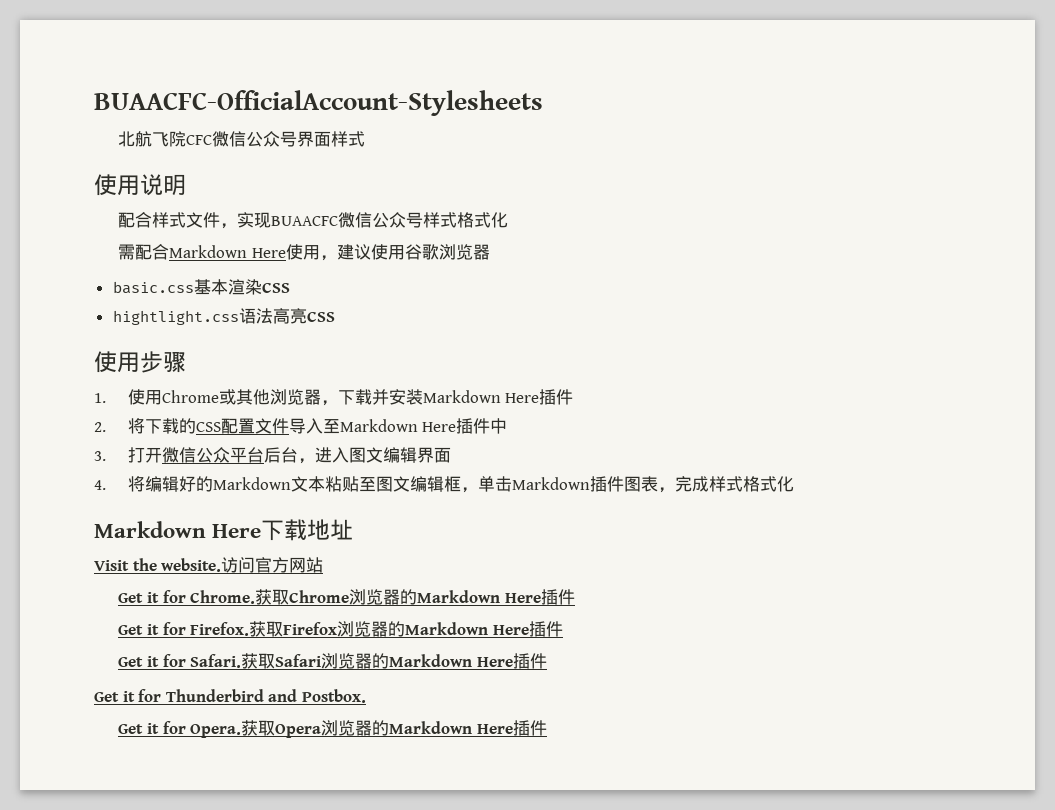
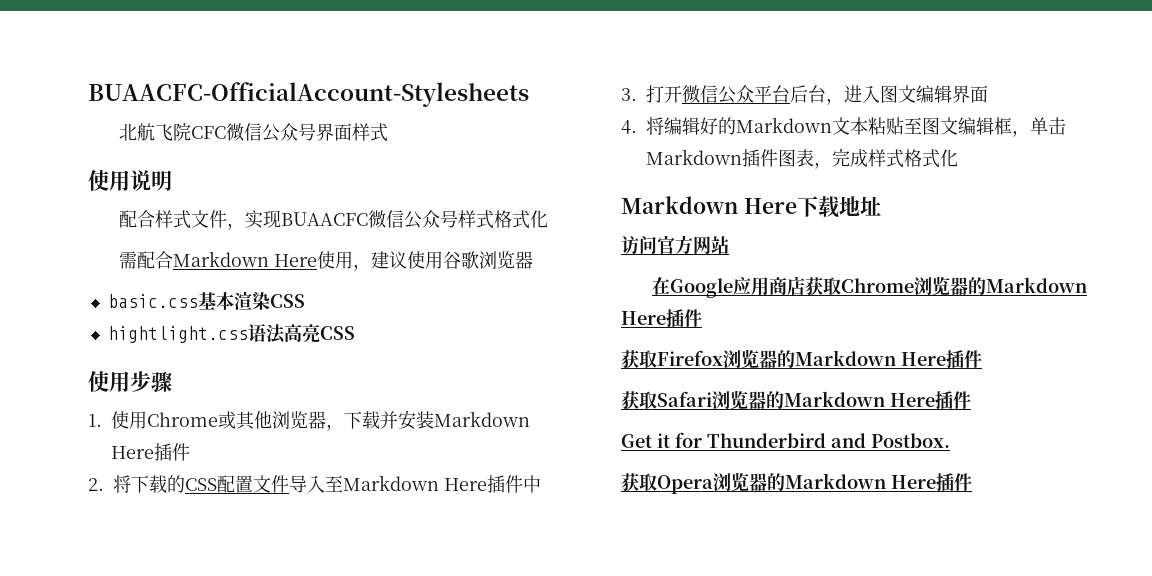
- Visit the website.
- Get it for Chrome.获取Chrome浏览器的Markdown Here插件
+ 在Google应用商店获取Chrome浏览器的Markdown Here插件
- Get it for Firefox.
- Get it for Safari.
- Get it for Opera.

